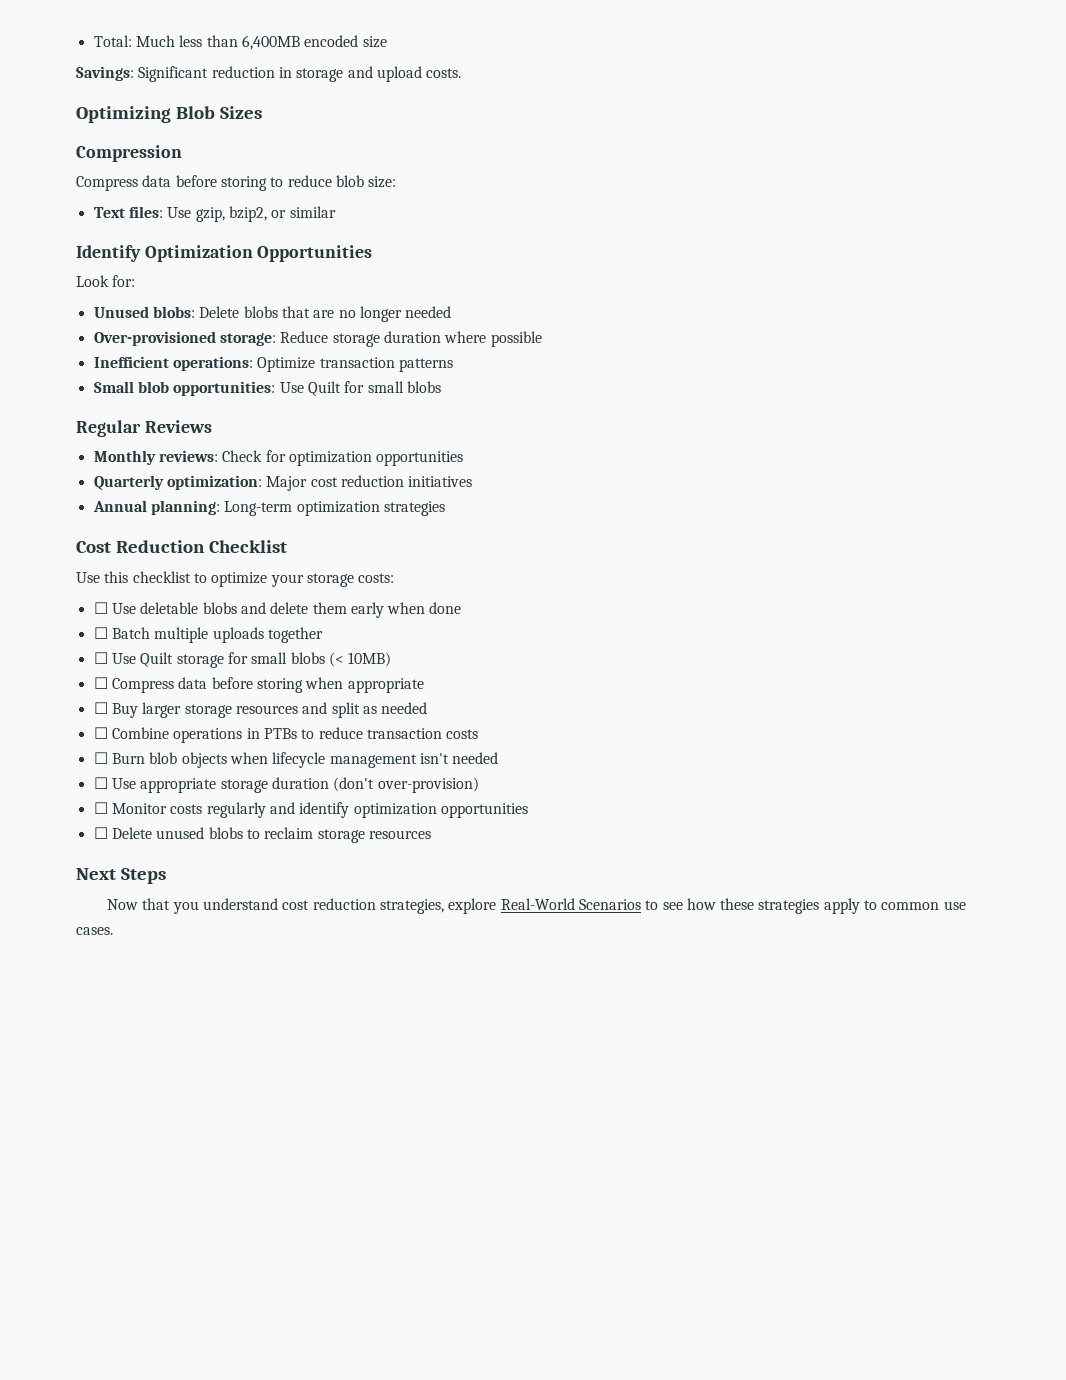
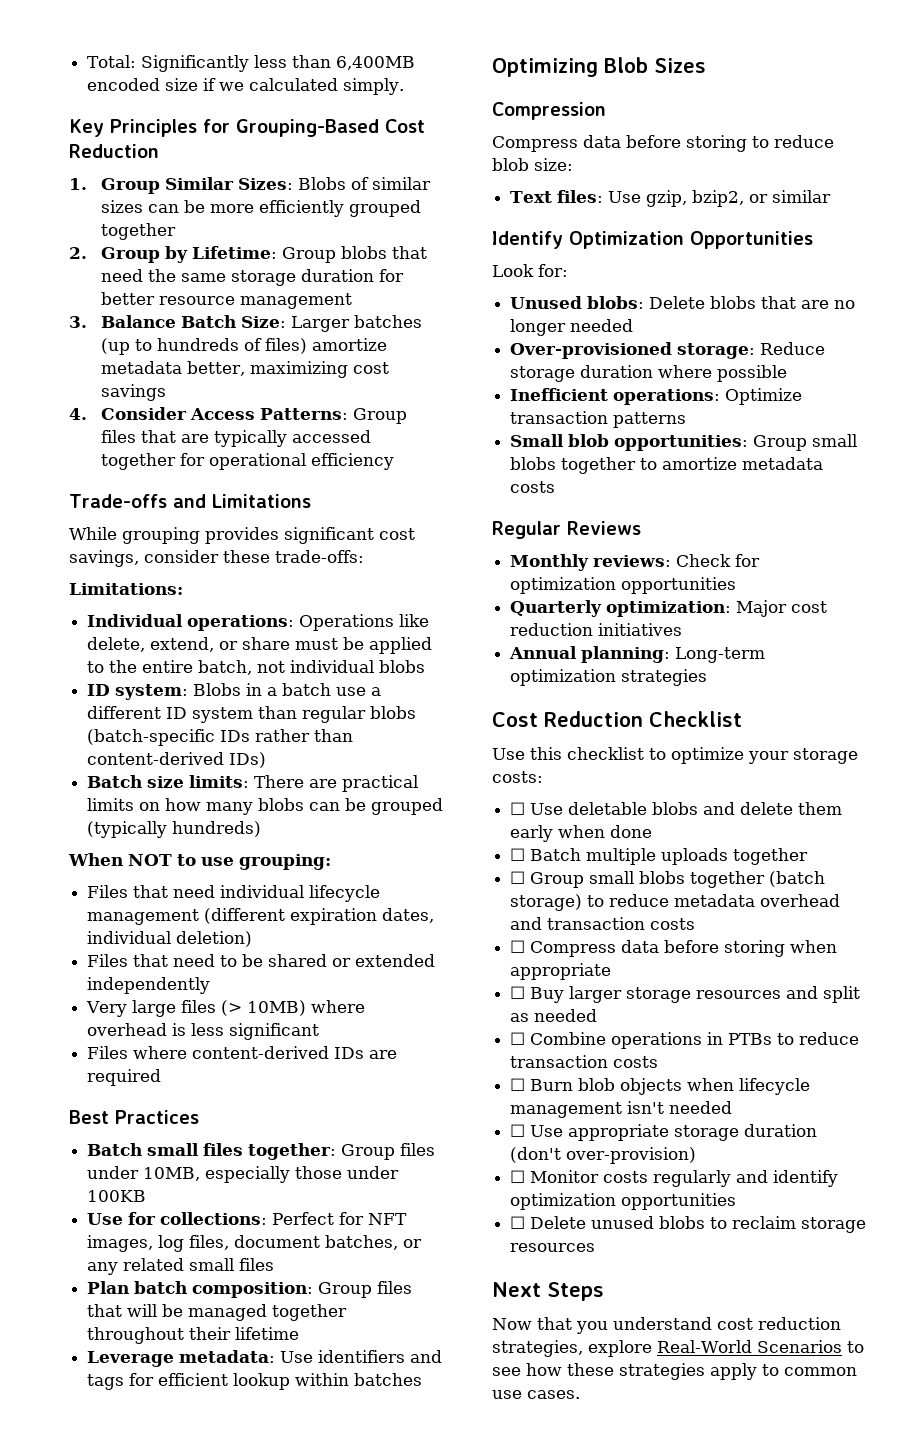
- Total: Much less than 6,400MB encoded size
- Savings: Significant reduction in storage and upload costs.
+ Total: Significantly less than 6,400MB encoded size if we calculated simply.
+ Key Principles for Grouping-Based Cost Reduction
+ 1. Group Similar Sizes: Blobs of similar sizes can be more efficiently grouped together
+ 2. Group by Lifetime: Group blobs that need the same storage duration for better resource management
+ 3. Balance Batch Size: Larger batches (up to hundreds of files) amortize metadata better, maximizing cost savings
+ 4. Consider Access Patterns: Group files that are typically accessed together for operational efficiency
+ Trade-offs and Limitations
+ While grouping provides significant cost savings, consider these trade-offs:
+ Limitations:
+ Individual operations: Operations like delete, extend, or share must be applied to the entire batch, not individual blobs
+ ID system: Blobs in a batch use a different ID system than regular blobs (batch-specific IDs rather than content-derived IDs)
+ Batch size limits: There are practical limits on how many blobs can be grouped (typically hundreds)
+ When NOT to use grouping:
+ Files that need individual lifecycle management (different expiration dates, individual deletion)
+ Files that need to be shared or extended independently
+ Very large files (> 10MB) where overhead is less significant
+ Files where content-derived IDs are required
+ Best Practices
+ Batch small files together: Group files under 10MB, especially those under 100KB
+ Use for collections: Perfect for NFT images, log files, document batches, or any related small files
+ Plan batch composition: Group files that will be managed together throughout their lifetime
+ Leverage metadata: Use identifiers and tags for efficient lookup within batches
- Small blob opportunities: Use Quilt for small blobs
+ Small blob opportunities: Group small blobs together to amortize metadata costs
- ☐ Use Quilt storage for small blobs (< 10MB)
+ ☐ Group small blobs together (batch storage) to reduce metadata overhead and transaction costs

